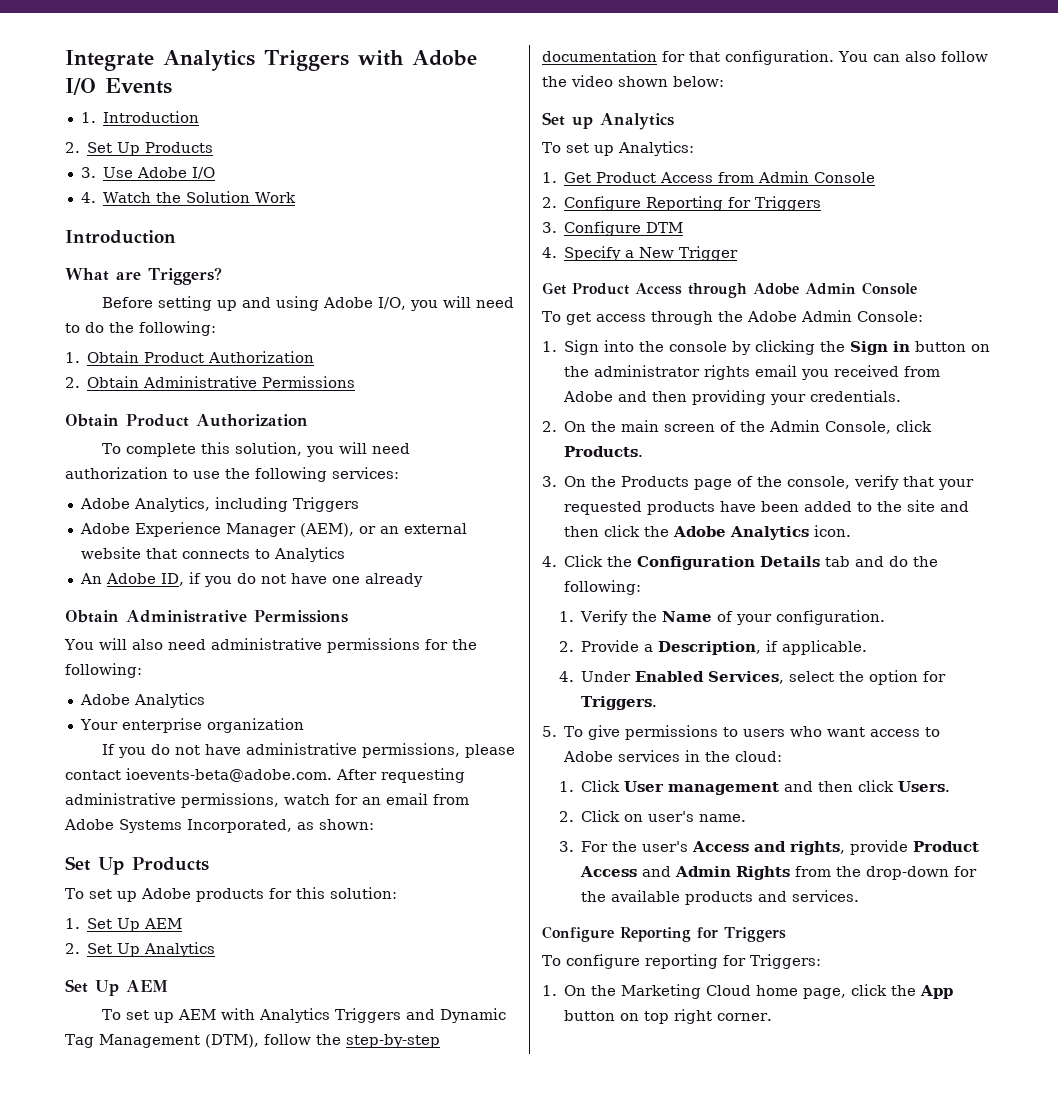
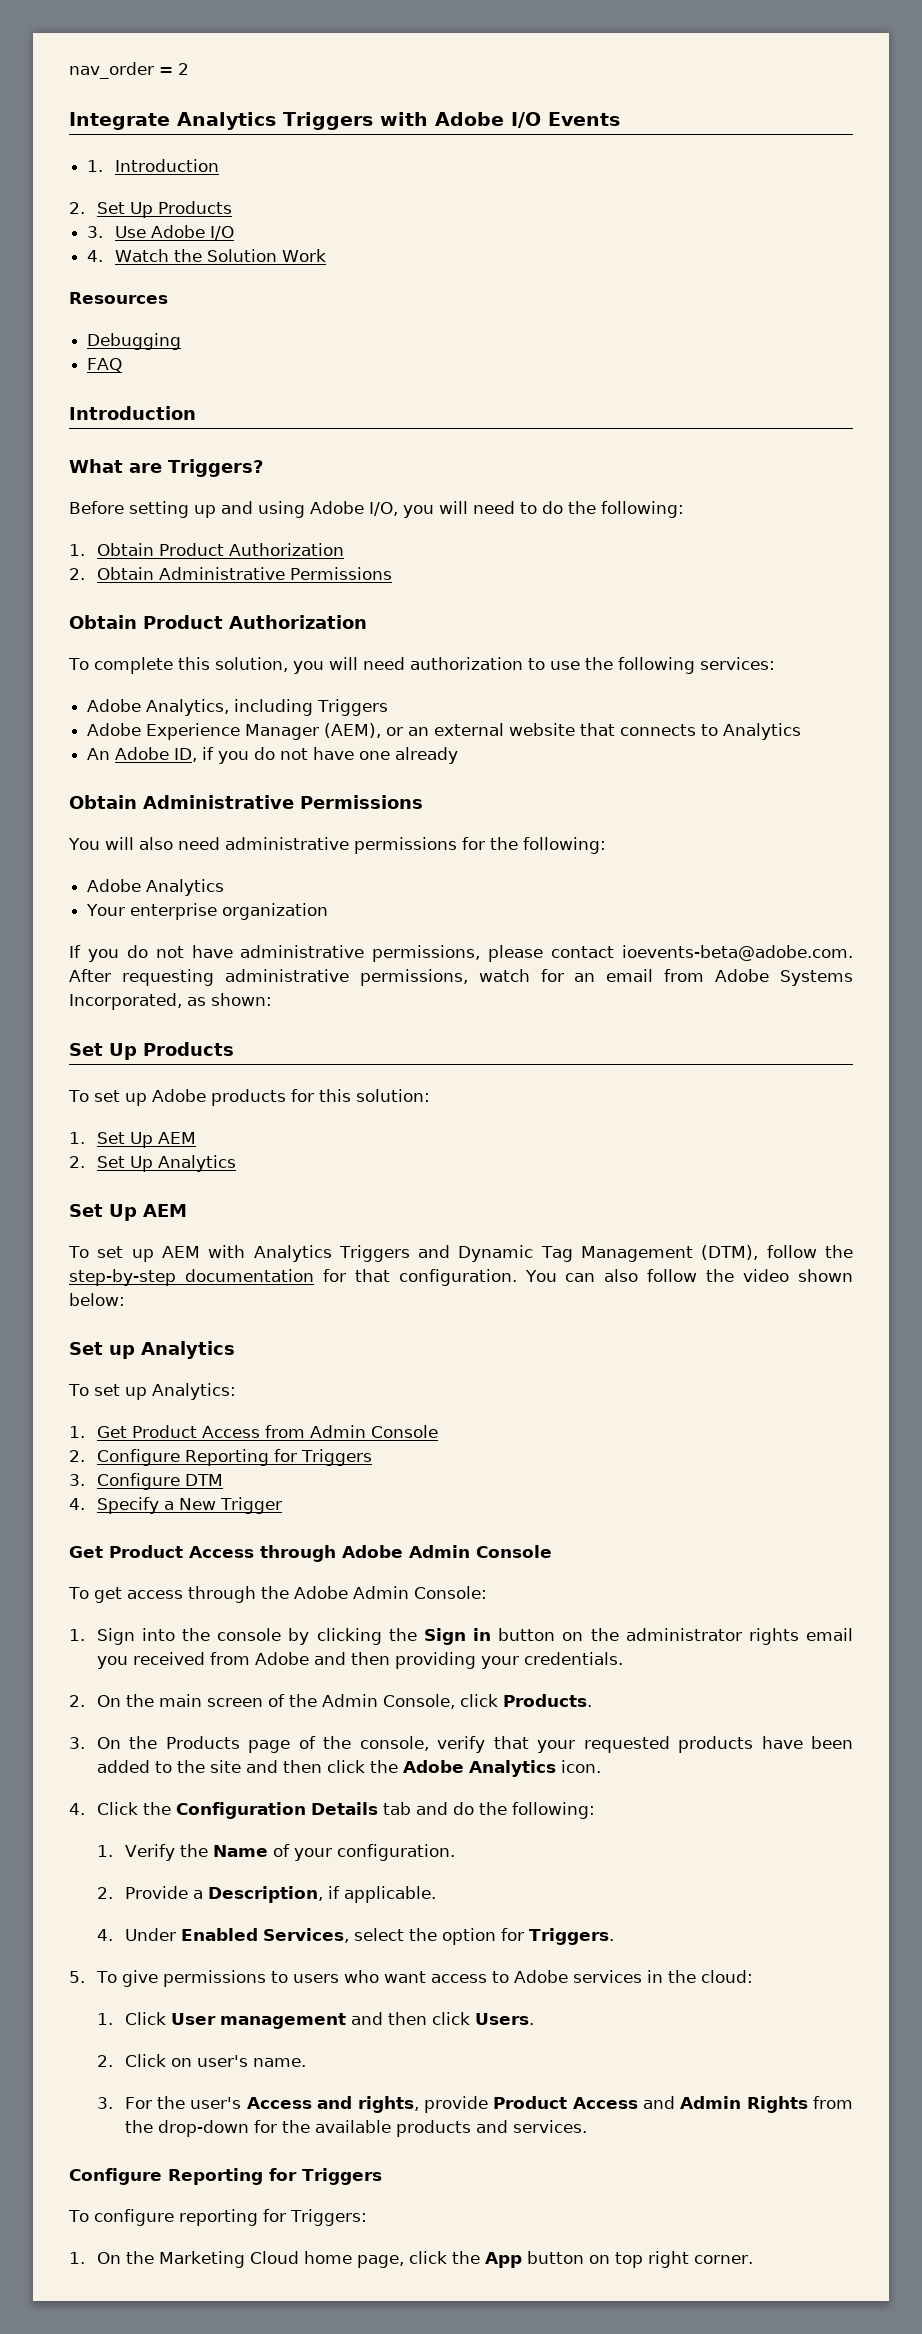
+ nav_order = 2
+ Resources
+ Debugging
+ FAQ

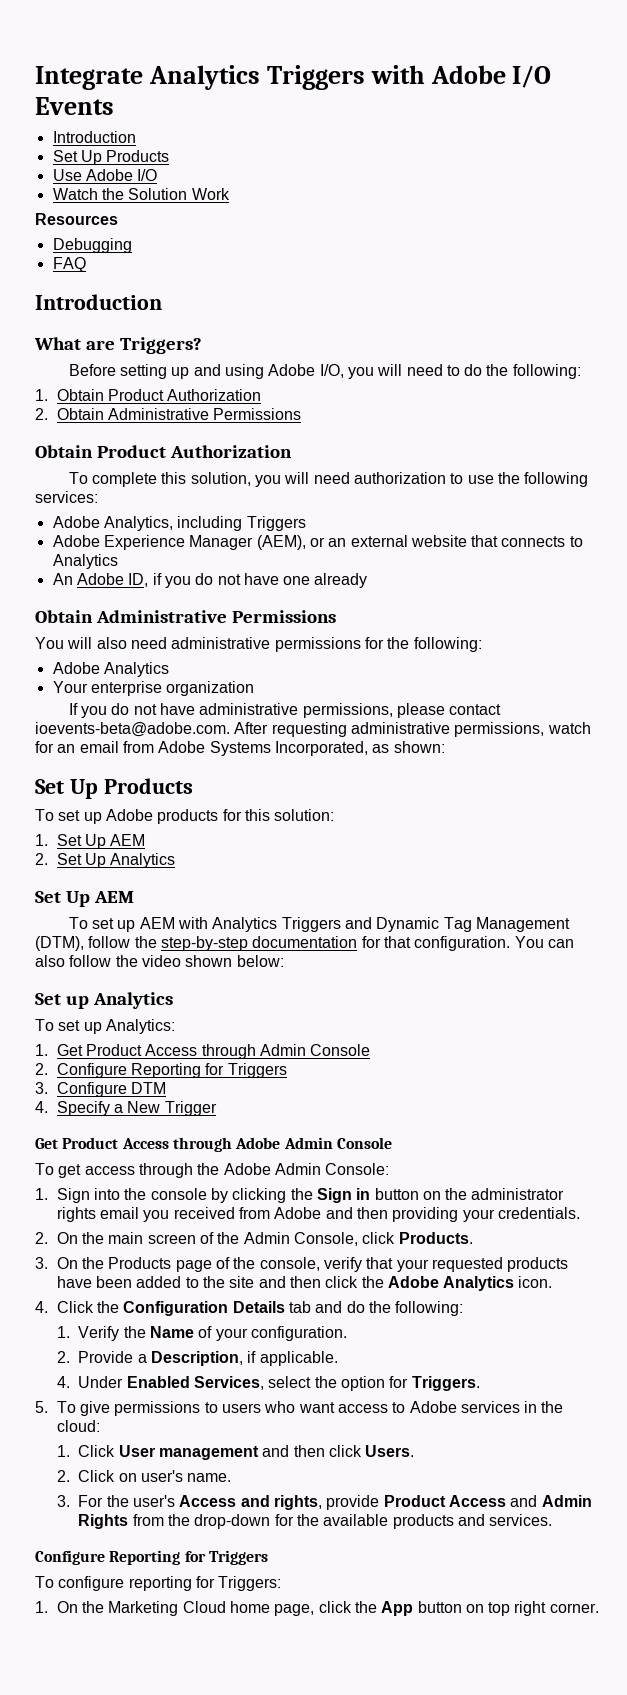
- nav_order = 2
  Integrate Analytics Triggers with Adobe I/O Events
- 1. Introduction
- 2. Set Up Products
- 3. Use Adobe I/O
+ Introduction
+ Set Up Products
+ Use Adobe I/O
- 4. Watch the Solution Work
+ Watch the Solution Work
- 1. Get Product Access from Admin Console
+ 1. Get Product Access through Admin Console

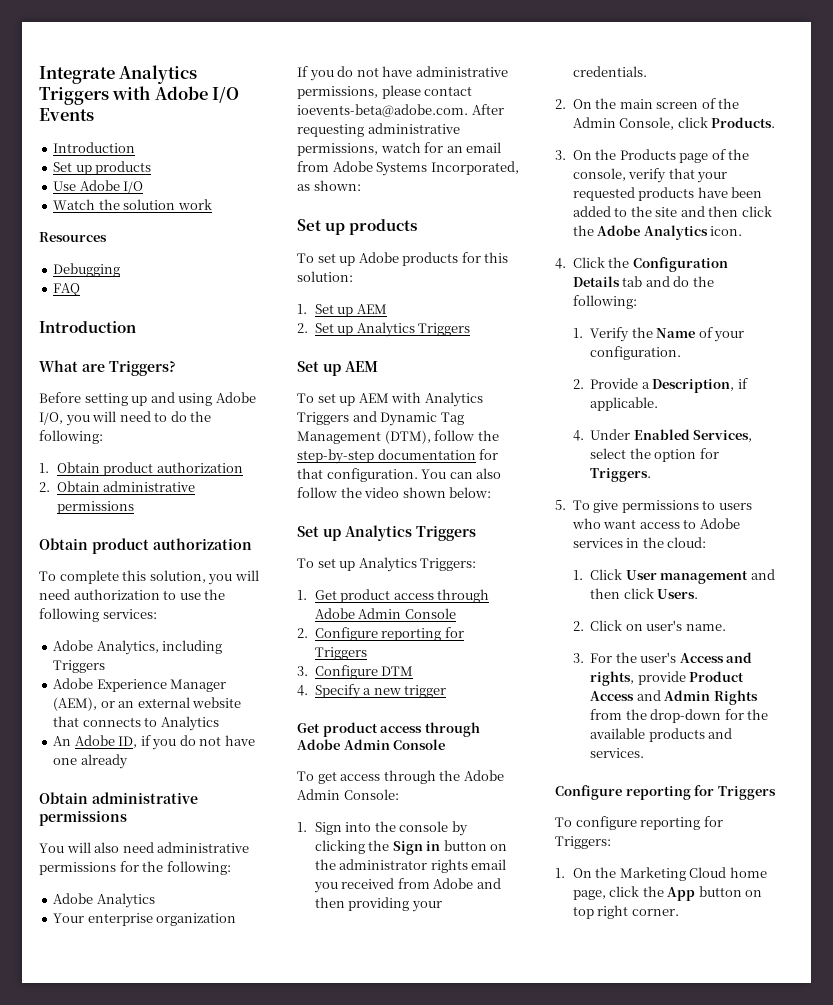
  Integrate Analytics Triggers with Adobe I/O Events
  Introduction
- Set Up Products
+ Set up products
- Watch the Solution Work
+ Watch the solution work
- 1. Obtain Product Authorization
+ 1. Obtain product authorization
- 2. Obtain Administrative Permissions
- Obtain Product Authorization
+ 2. Obtain administrative permissions
+ Obtain product authorization
  An Adobe ID, if you do not have one already
- Obtain Administrative Permissions
+ Obtain administrative permissions
  If you do not have administrative permissions, please contact ioevents-beta@adobe.com. After requesting administrative permissions, watch for an email from Adobe Systems Incorporated, as shown:
- Set Up Products
+ Set up products
- 1. Set Up AEM
+ 1. Set up AEM
- 2. Set Up Analytics
- Set Up AEM
+ 2. Set up Analytics Triggers
+ Set up AEM
  You can also follow the video shown below:
- Set up Analytics
- To set up Analytics:
+ Set up Analytics Triggers
+ To set up Analytics Triggers:
- 1. Get Product Access through Admin Console
+ 1. Get product access through Adobe Admin Console
- 2. Configure Reporting for Triggers
+ 2. Configure reporting for Triggers
- 4. Specify a New Trigger
- Get Product Access through Adobe Admin Console
+ 4. Specify a new trigger
+ Get product access through Adobe Admin Console
  3. For the user's Access and rights, provide Product Access and Admin Rights from the drop-down for the available products and services.
- Configure Reporting for Triggers
+ Configure reporting for Triggers

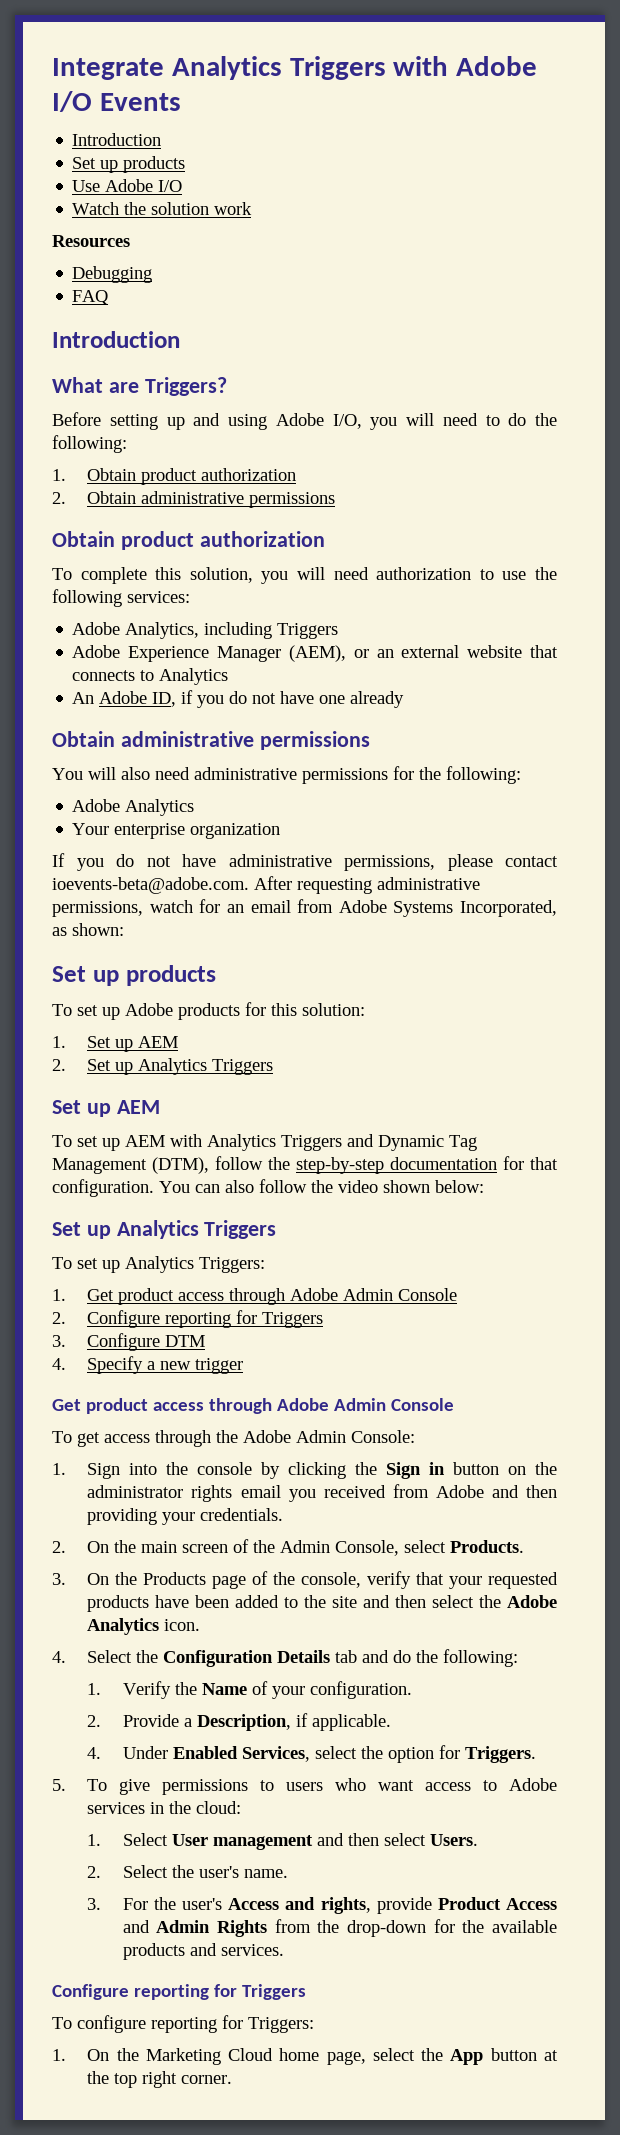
- 2. On the main screen of the Admin Console, click Products.
+ 2. On the main screen of the Admin Console, select Products.
- 3. On the Products page of the console, verify that your requested products have been added to the site and then click the Adobe Analytics icon.
+ 3. On the Products page of the console, verify that your requested products have been added to the site and then select the Adobe Analytics icon.
- 4. Click the Configuration Details tab and do the following:
+ 4. Select the Configuration Details tab and do the following:
- 1. Click User management and then click Users.
+ 1. Select User management and then select Users.
- 2. Click on user's name.
+ 2. Select the user's name.
- 1. On the Marketing Cloud home page, click the App button on top right corner.
+ 1. On the Marketing Cloud home page, select the App button at the top right corner.

